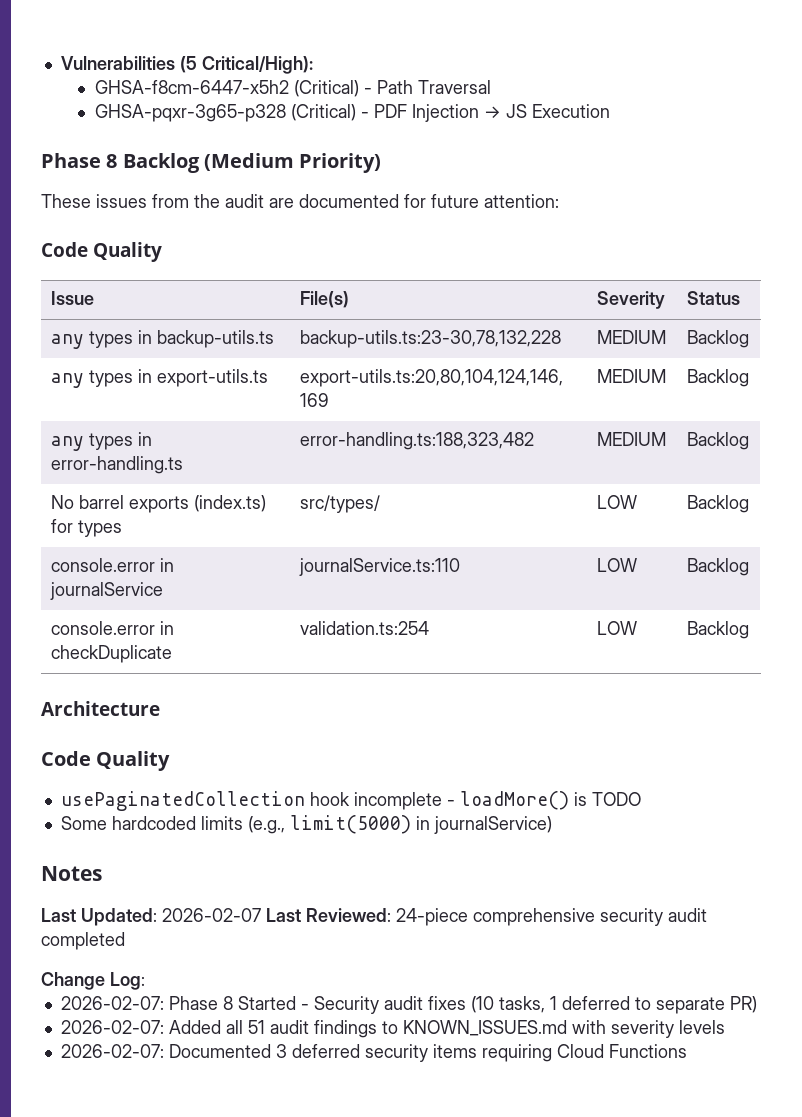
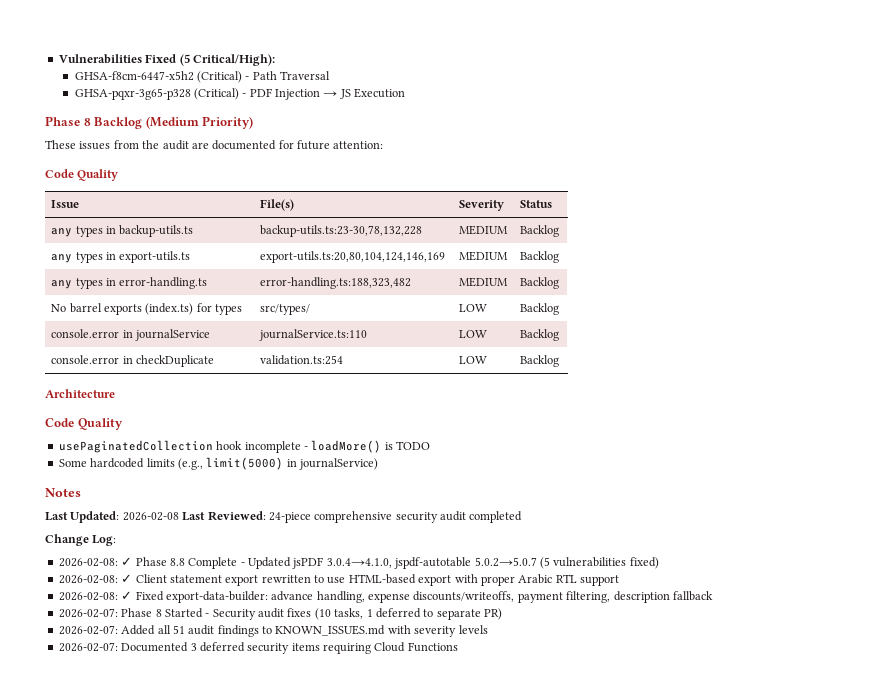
- Vulnerabilities (5 Critical/High):
+ Vulnerabilities Fixed (5 Critical/High):
- Last Updated: 2026-02-07 Last Reviewed: 24-piece comprehensive security audit completed
+ Last Updated: 2026-02-08 Last Reviewed: 24-piece comprehensive security audit completed
+ 2026-02-08: ✓ Phase 8.8 Complete - Updated jsPDF 3.0.4→4.1.0, jspdf-autotable 5.0.2→5.0.7 (5 vulnerabilities fixed)
+ 2026-02-08: ✓ Client statement export rewritten to use HTML-based export with proper Arabic RTL support
+ 2026-02-08: ✓ Fixed export-data-builder: advance handling, expense discounts/writeoffs, payment filtering, description fallback

